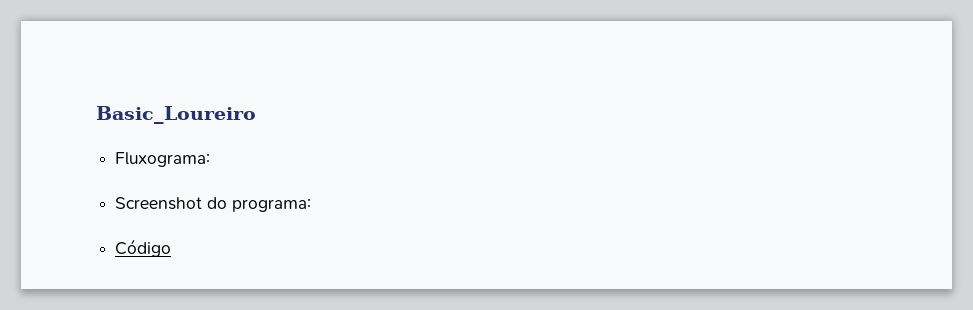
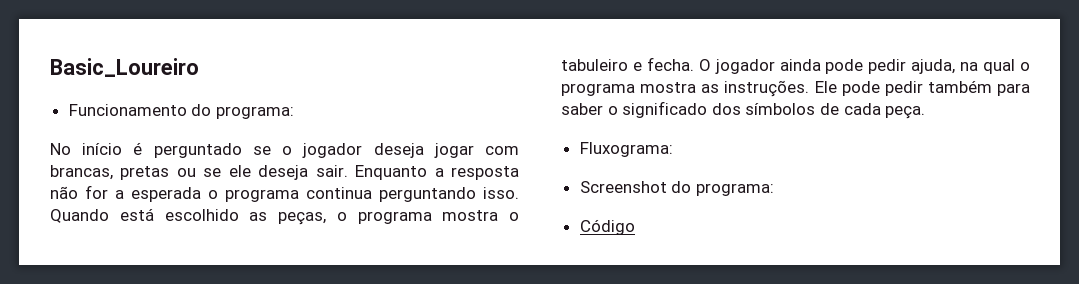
+ Funcionamento do programa:
+ No início é perguntado se o jogador deseja jogar com brancas, pretas ou se ele deseja sair. Enquanto a resposta não for a esperada o programa continua perguntando isso. Quando está escolhido as peças, o programa mostra o tabuleiro e fecha. O jogador ainda pode pedir ajuda, na qual o programa mostra as instruções. Ele pode pedir também para saber o significado dos símbolos de cada peça.

